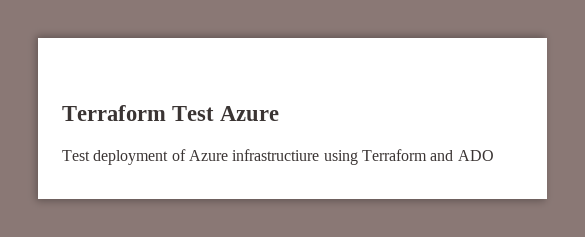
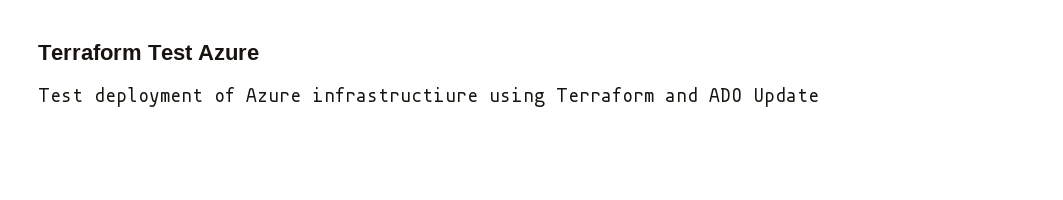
- Test deployment of Azure infrastructiure using Terraform and ADO
+ Test deployment of Azure infrastructiure using Terraform and ADO Update

